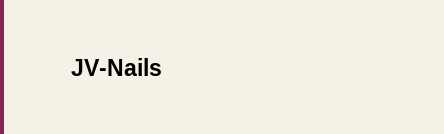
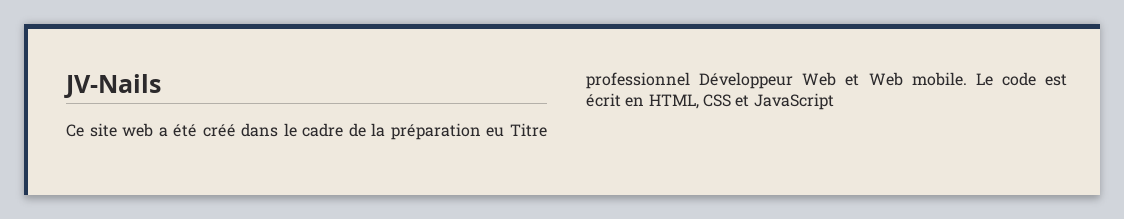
+ Ce site web a été créé dans le cadre de la préparation eu Titre professionnel Développeur Web et Web mobile. Le code est écrit en HTML, CSS et JavaScript

